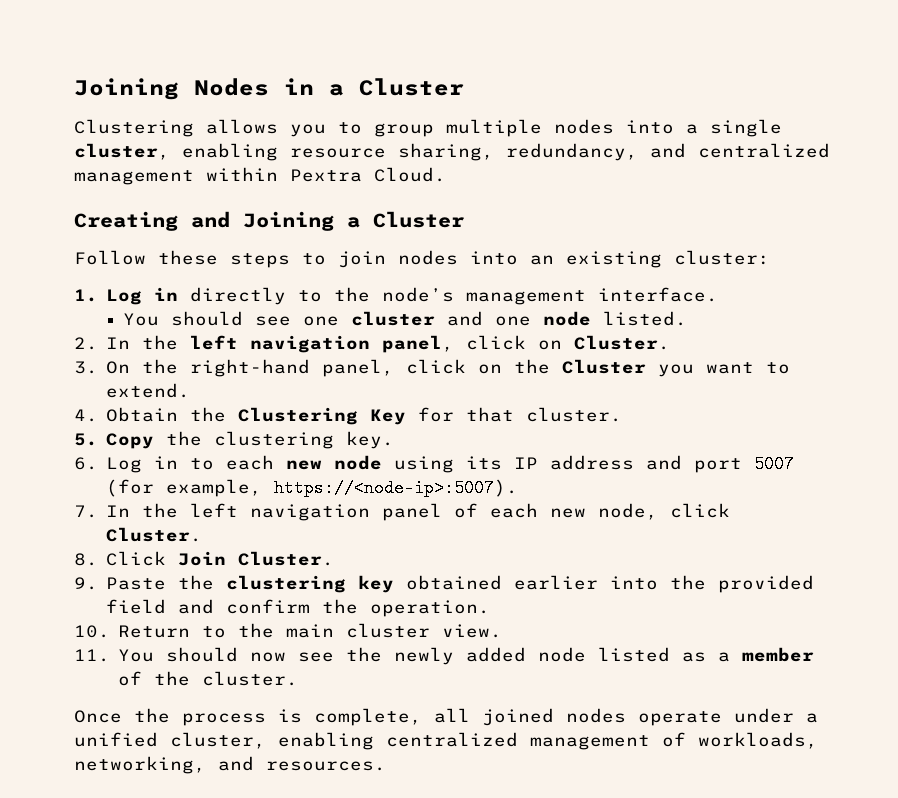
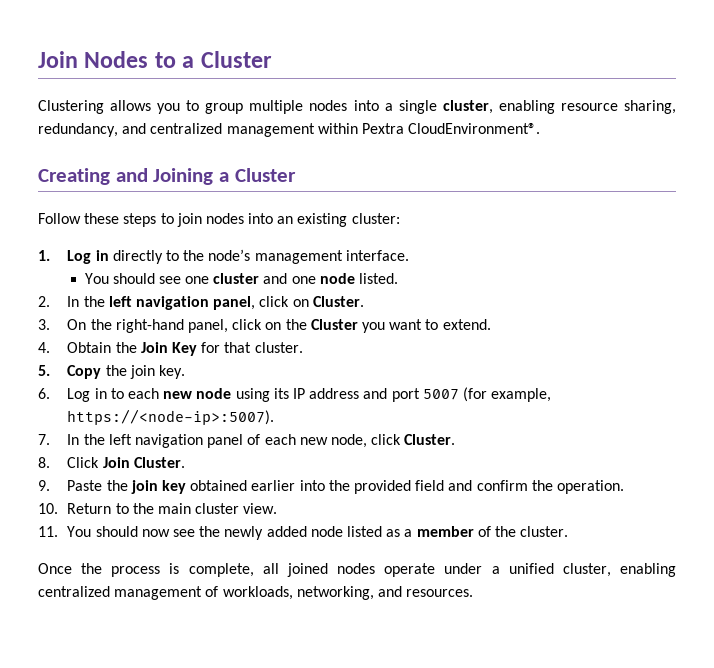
- Joining Nodes in a Cluster
+ Join Nodes to a Cluster
- Clustering allows you to group multiple nodes into a single cluster, enabling resource sharing, redundancy, and centralized management within Pextra Cloud.
+ Clustering allows you to group multiple nodes into a single cluster, enabling resource sharing, redundancy, and centralized management within Pextra CloudEnvironment®.
- 4. Obtain the Clustering Key for that cluster.
+ 4. Obtain the Join Key for that cluster.
- 5. Copy the clustering key.
+ 5. Copy the join key.
- 9. Paste the clustering key obtained earlier into the provided field and confirm the operation.
+ 9. Paste the join key obtained earlier into the provided field and confirm the operation.

